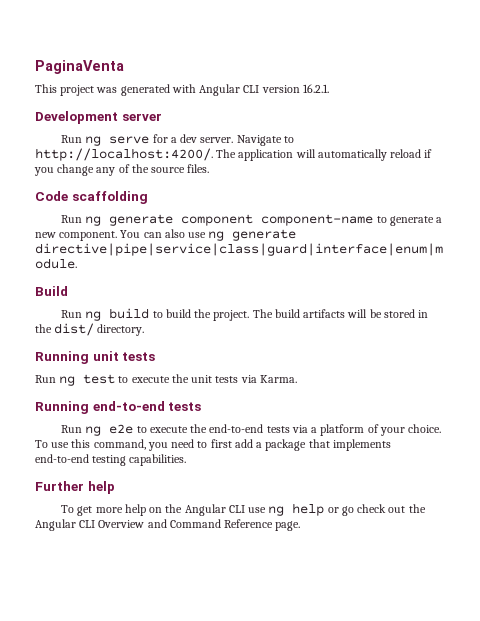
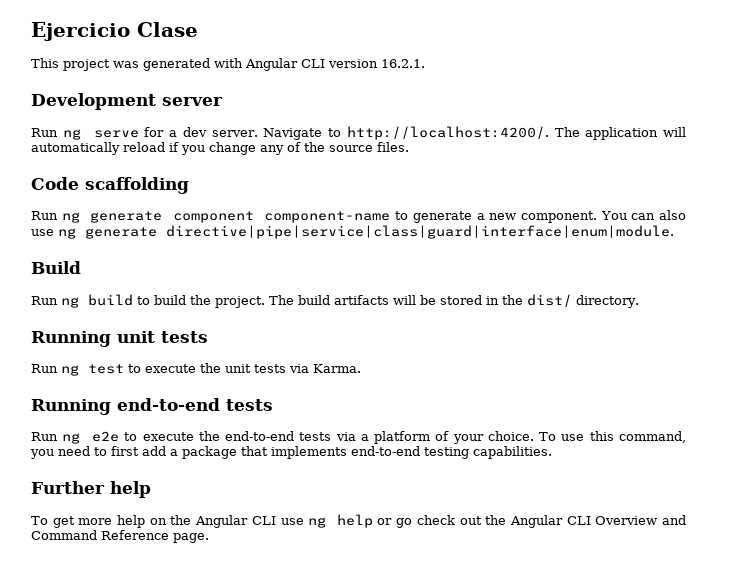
- PaginaVenta
+ Ejercicio Clase

